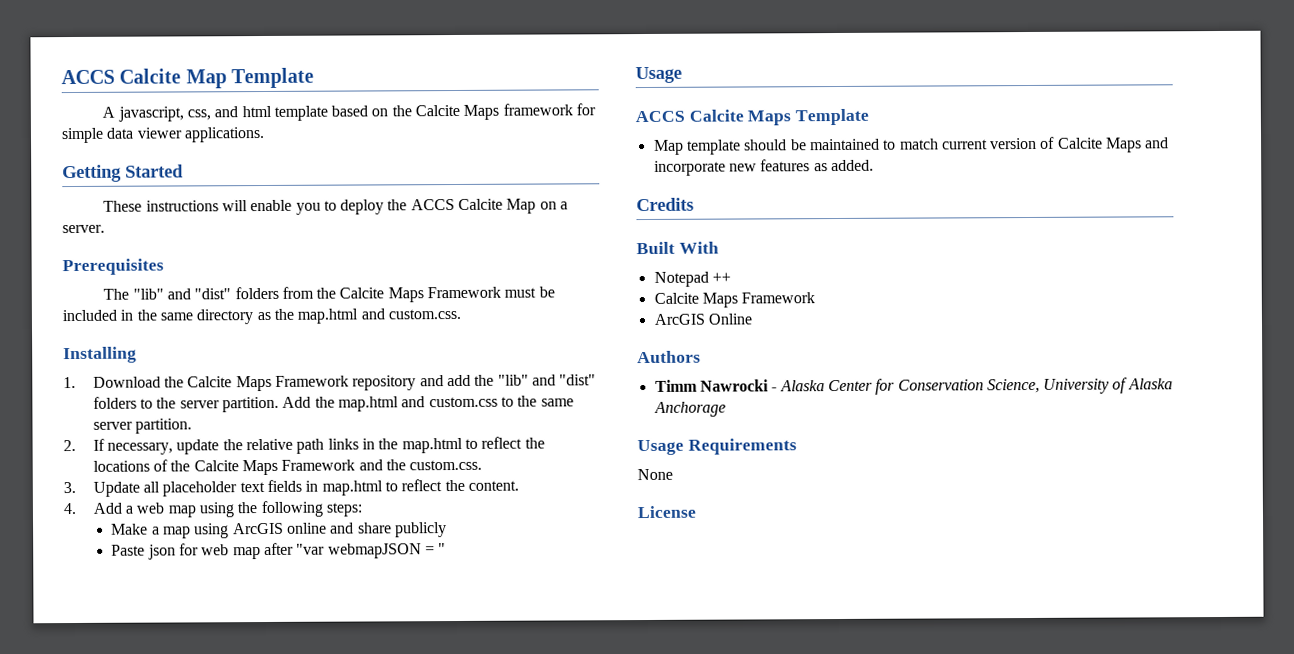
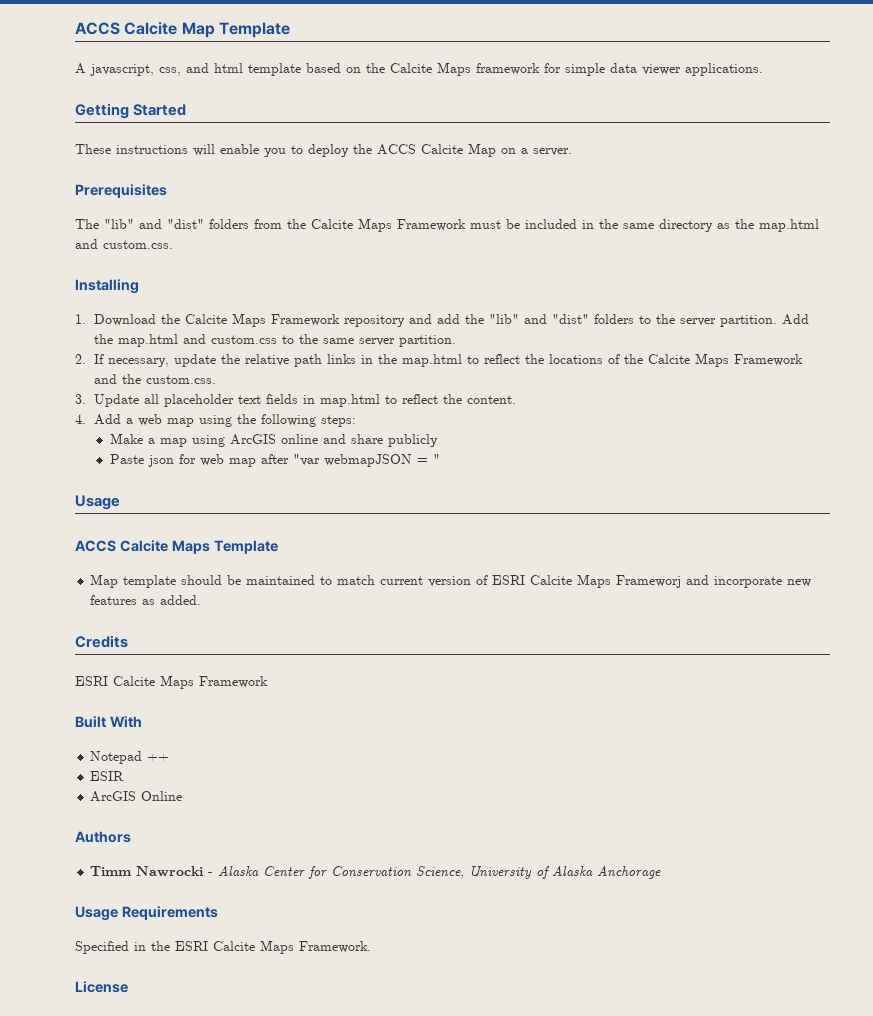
- Map template should be maintained to match current version of Calcite Maps and incorporate new features as added.
+ Map template should be maintained to match current version of ESRI Calcite Maps Frameworj and incorporate new features as added.
+ ESRI Calcite Maps Framework
  Notepad ++
- Calcite Maps Framework
+ ESIR
- None
+ Specified in the ESRI Calcite Maps Framework.

